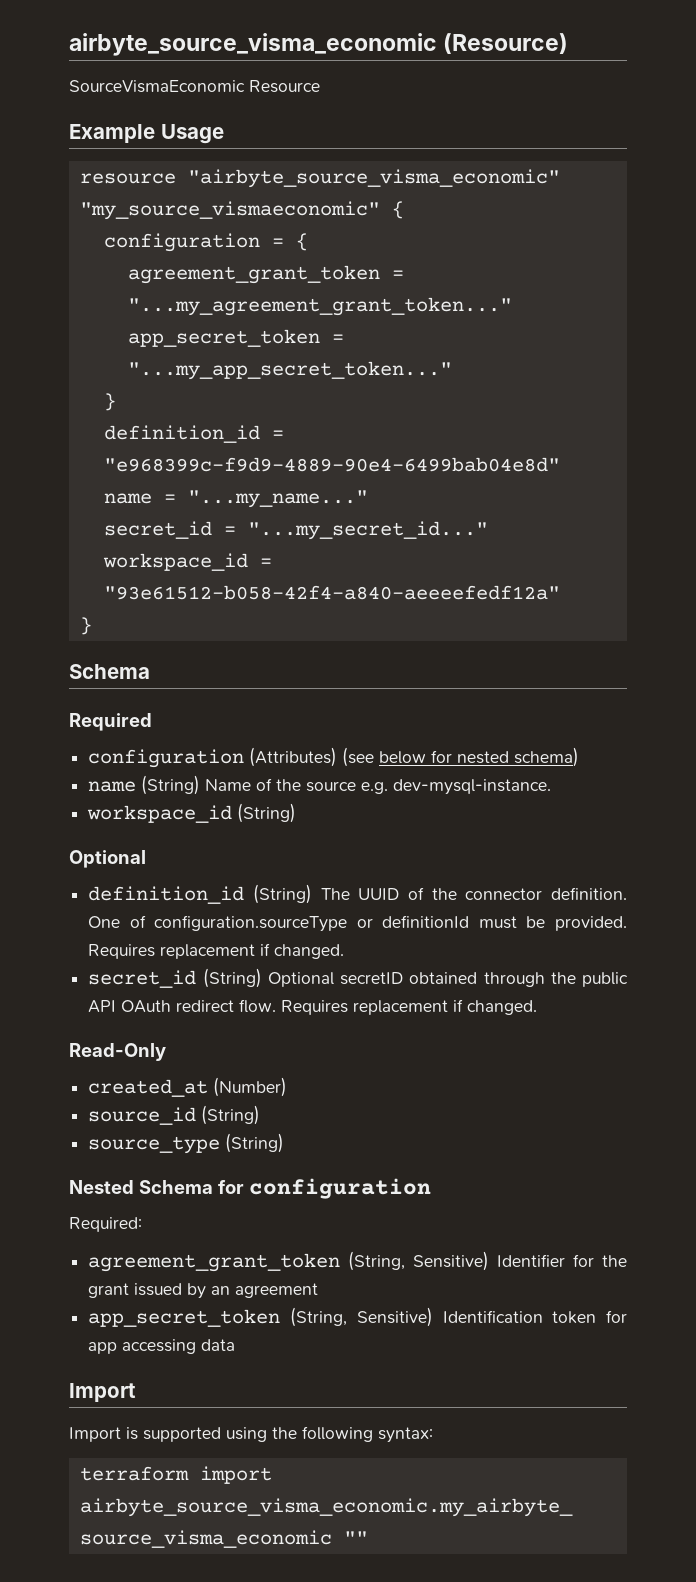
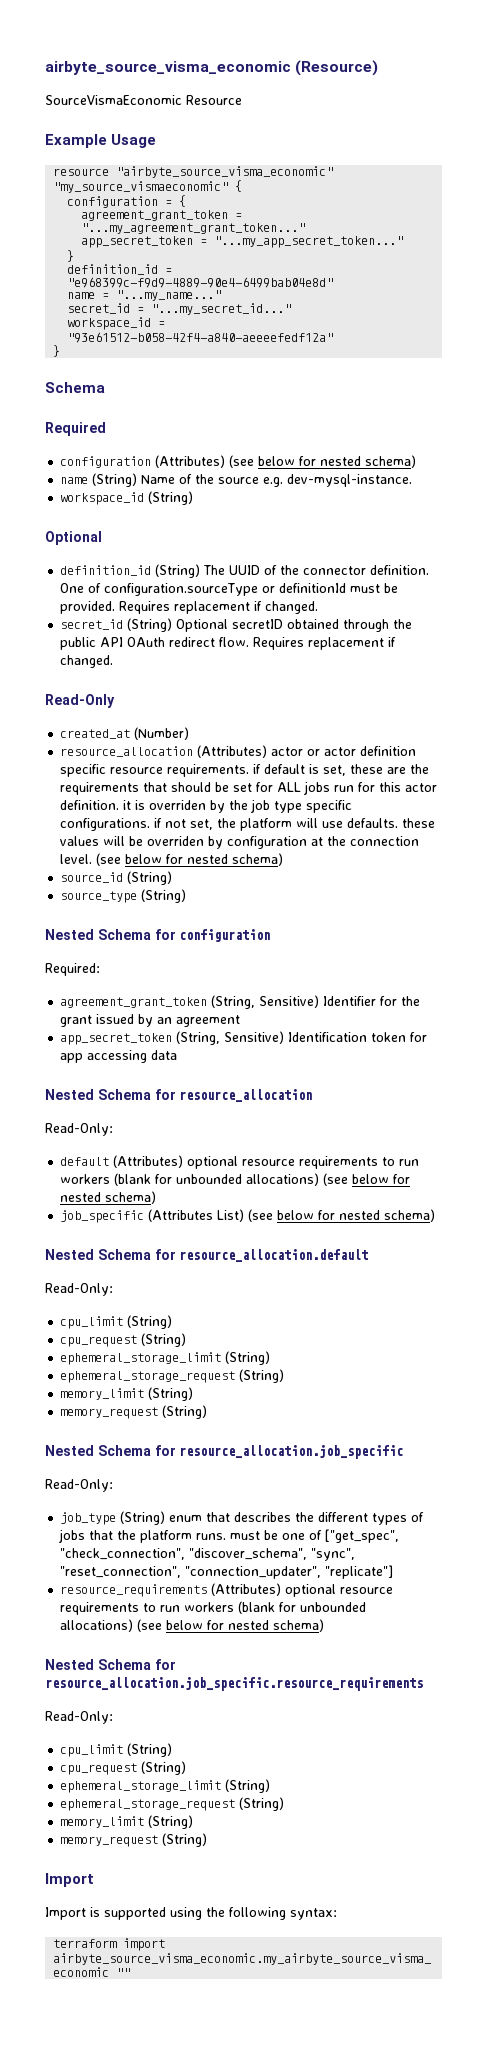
+ resource_allocation (Attributes) actor or actor definition specific resource requirements. if default is set, these are the requirements that should be set for ALL jobs run for this actor definition. it is overriden by the job type specific configurations. if not set, the platform will use defaults. these values will be overriden by configuration at the connection level. (see below for nested schema)
+ Nested Schema for resource_allocation
+ Read-Only:
+ default (Attributes) optional resource requirements to run workers (blank for unbounded allocations) (see below for nested schema)
+ job_specific (Attributes List) (see below for nested schema)
+ Nested Schema for resource_allocation.default
+ Read-Only:
+ cpu_limit (String)
+ cpu_request (String)
+ ephemeral_storage_limit (String)
+ ephemeral_storage_request (String)
+ memory_limit (String)
+ memory_request (String)
+ Nested Schema for resource_allocation.job_specific
+ Read-Only:
+ job_type (String) enum that describes the different types of jobs that the platform runs. must be one of ["get_spec", "check_connection", "discover_schema", "sync", "reset_connection", "connection_updater", "replicate"]
+ resource_requirements (Attributes) optional resource requirements to run workers (blank for unbounded allocations) (see below for nested schema)
+ Nested Schema for resource_allocation.job_specific.resource_requirements
+ Read-Only:
+ cpu_limit (String)
+ cpu_request (String)
+ ephemeral_storage_limit (String)
+ ephemeral_storage_request (String)
+ memory_limit (String)
+ memory_request (String)

